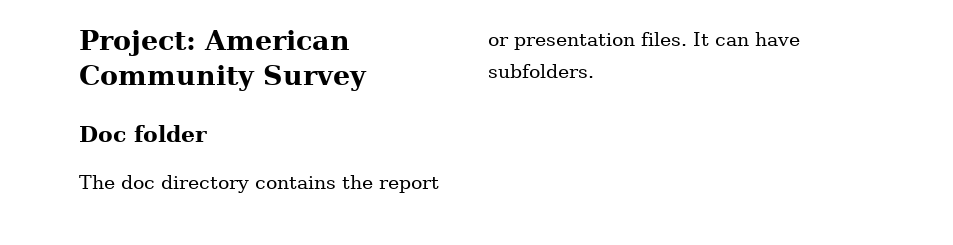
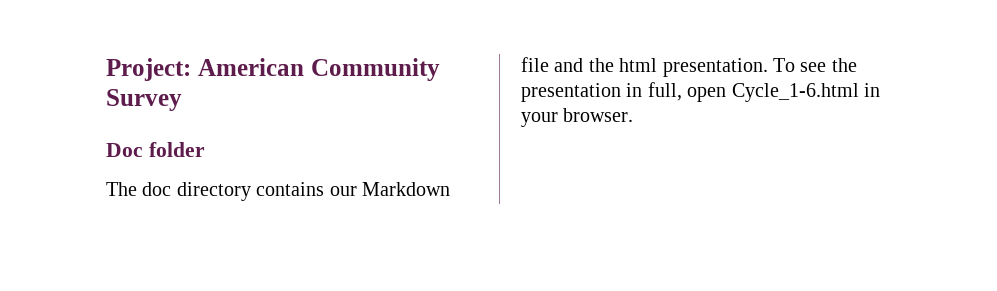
- The doc directory contains the report or presentation files. It can have subfolders.
+ The doc directory contains our Markdown file and the html presentation. To see the presentation in full, open Cycle_1-6.html in your browser.

